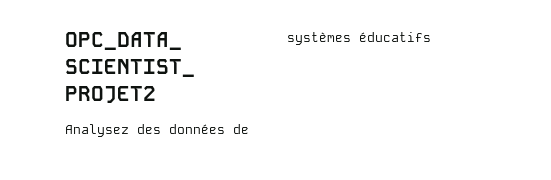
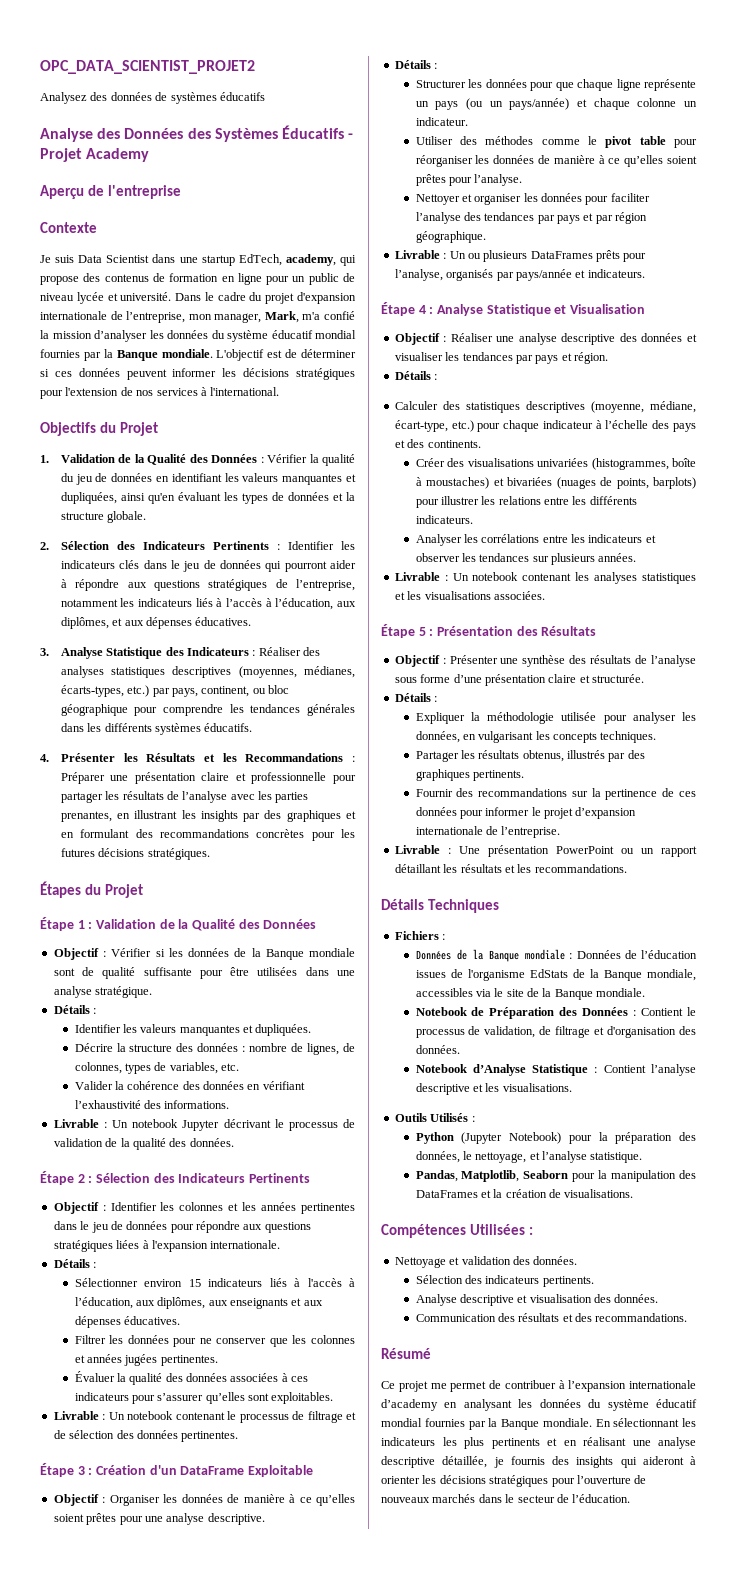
+ Analyse des Données des Systèmes Éducatifs - Projet Academy
+ Aperçu de l'entreprise
+ Contexte
+ Je suis Data Scientist dans une startup EdTech, academy, qui propose des contenus de formation en ligne pour un public de niveau lycée et université. Dans le cadre du projet d'expansion internationale de l’entreprise, mon manager, Mark, m'a confié la mission d’analyser les données du système éducatif mondial fournies par la Banque mondiale. L'objectif est de déterminer si ces données peuvent informer les décisions stratégiques pour l'extension de nos services à l'international.
+ Objectifs du Projet
+ 1. Validation de la Qualité des Données : Vérifier la qualité du jeu de données en identifiant les valeurs manquantes et dupliquées, ainsi qu'en évaluant les types de données et la structure globale.
+ 2. Sélection des Indicateurs Pertinents : Identifier les indicateurs clés dans le jeu de données qui pourront aider à répondre aux questions stratégiques de l’entreprise, notamment les indicateurs liés à l’accès à l’éducation, aux diplômes, et aux dépenses éducatives.
+ 3. Analyse Statistique des Indicateurs : Réaliser des analyses statistiques descriptives (moyennes, médianes, écarts-types, etc.) par pays, continent, ou bloc géographique pour comprendre les tendances générales dans les différents systèmes éducatifs.
+ 4. Présenter les Résultats et les Recommandations : Préparer une présentation claire et professionnelle pour partager les résultats de l’analyse avec les parties prenantes, en illustrant les insights par des graphiques et en formulant des recommandations concrètes pour les futures décisions stratégiques.
+ Étapes du Projet
+ Étape 1 : Validation de la Qualité des Données
+ Objectif : Vérifier si les données de la Banque mondiale sont de qualité suffisante pour être utilisées dans une analyse stratégique.
+ Détails :
+ Identifier les valeurs manquantes et dupliquées.
+ Décrire la structure des données : nombre de lignes, de colonnes, types de variables, etc.
+ Valider la cohérence des données en vérifiant l’exhaustivité des informations.
+ Livrable : Un notebook Jupyter décrivant le processus de validation de la qualité des données.
+ Étape 2 : Sélection des Indicateurs Pertinents
+ Objectif : Identifier les colonnes et les années pertinentes dans le jeu de données pour répondre aux questions stratégiques liées à l'expansion internationale.
+ Détails :
+ Sélectionner environ 15 indicateurs liés à l'accès à l’éducation, aux diplômes, aux enseignants et aux dépenses éducatives.
+ Filtrer les données pour ne conserver que les colonnes et années jugées pertinentes.
+ Évaluer la qualité des données associées à ces indicateurs pour s’assurer qu’elles sont exploitables.
+ Livrable : Un notebook contenant le processus de filtrage et de sélection des données pertinentes.
+ Étape 3 : Création d'un DataFrame Exploitable
+ Objectif : Organiser les données de manière à ce qu’elles soient prêtes pour une analyse descriptive.
+ Détails :
+ Structurer les données pour que chaque ligne représente un pays (ou un pays/année) et chaque colonne un indicateur.
+ Utiliser des méthodes comme le pivot table pour réorganiser les données de manière à ce qu’elles soient prêtes pour l’analyse.
+ Nettoyer et organiser les données pour faciliter l’analyse des tendances par pays et par région géographique.
+ Livrable : Un ou plusieurs DataFrames prêts pour l’analyse, organisés par pays/année et indicateurs.
+ Étape 4 : Analyse Statistique et Visualisation
+ Objectif : Réaliser une analyse descriptive des données et visualiser les tendances par pays et région.
+ Détails :
+ Calculer des statistiques descriptives (moyenne, médiane, écart-type, etc.) pour chaque indicateur à l’échelle des pays et des continents.
+ Créer des visualisations univariées (histogrammes, boîte à moustaches) et bivariées (nuages de points, barplots) pour illustrer les relations entre les différents indicateurs.
+ Analyser les corrélations entre les indicateurs et observer les tendances sur plusieurs années.
+ Livrable : Un notebook contenant les analyses statistiques et les visualisations associées.
+ Étape 5 : Présentation des Résultats
+ Objectif : Présenter une synthèse des résultats de l’analyse sous forme d’une présentation claire et structurée.
+ Détails :
+ Expliquer la méthodologie utilisée pour analyser les données, en vulgarisant les concepts techniques.
+ Partager les résultats obtenus, illustrés par des graphiques pertinents.
+ Fournir des recommandations sur la pertinence de ces données pour informer le projet d’expansion internationale de l’entreprise.
+ Livrable : Une présentation PowerPoint ou un rapport détaillant les résultats et les recommandations.
+ Détails Techniques
+ Fichiers :
+ Données de la Banque mondiale : Données de l’éducation issues de l'organisme EdStats de la Banque mondiale, accessibles via le site de la Banque mondiale.
+ Notebook de Préparation des Données : Contient le processus de validation, de filtrage et d'organisation des données.
+ Notebook d’Analyse Statistique : Contient l’analyse descriptive et les visualisations.
+ Outils Utilisés :
+ Python (Jupyter Notebook) pour la préparation des données, le nettoyage, et l’analyse statistique.
+ Pandas, Matplotlib, Seaborn pour la manipulation des DataFrames et la création de visualisations.
+ Compétences Utilisées :
+ Nettoyage et validation des données.
+ Sélection des indicateurs pertinents.
+ Analyse descriptive et visualisation des données.
+ Communication des résultats et des recommandations.
+ Résumé
+ Ce projet me permet de contribuer à l’expansion internationale d’academy en analysant les données du système éducatif mondial fournies par la Banque mondiale. En sélectionnant les indicateurs les plus pertinents et en réalisant une analyse descriptive détaillée, je fournis des insights qui aideront à orienter les décisions stratégiques pour l’ouverture de nouveaux marchés dans le secteur de l’éducation.

